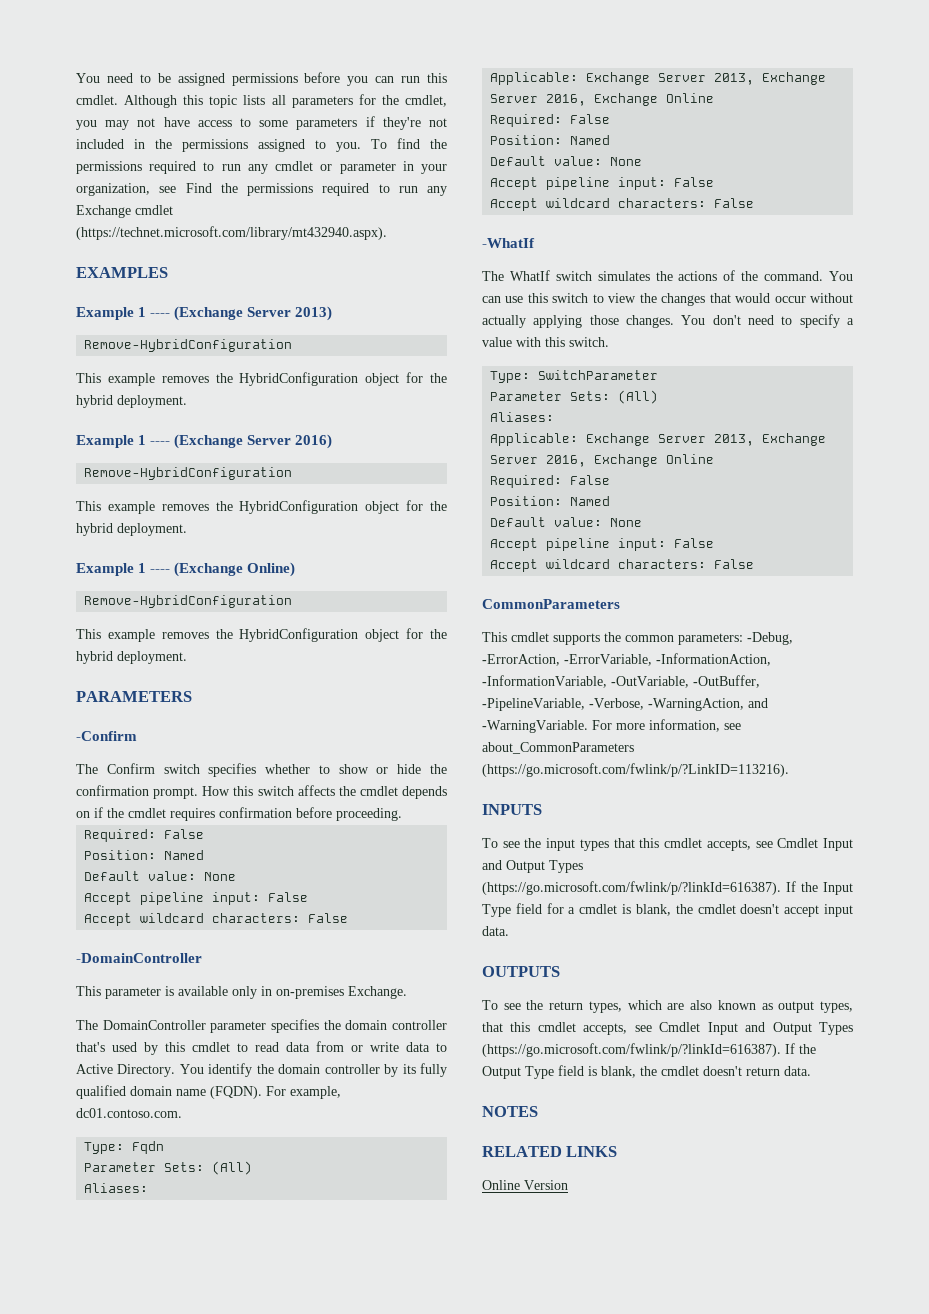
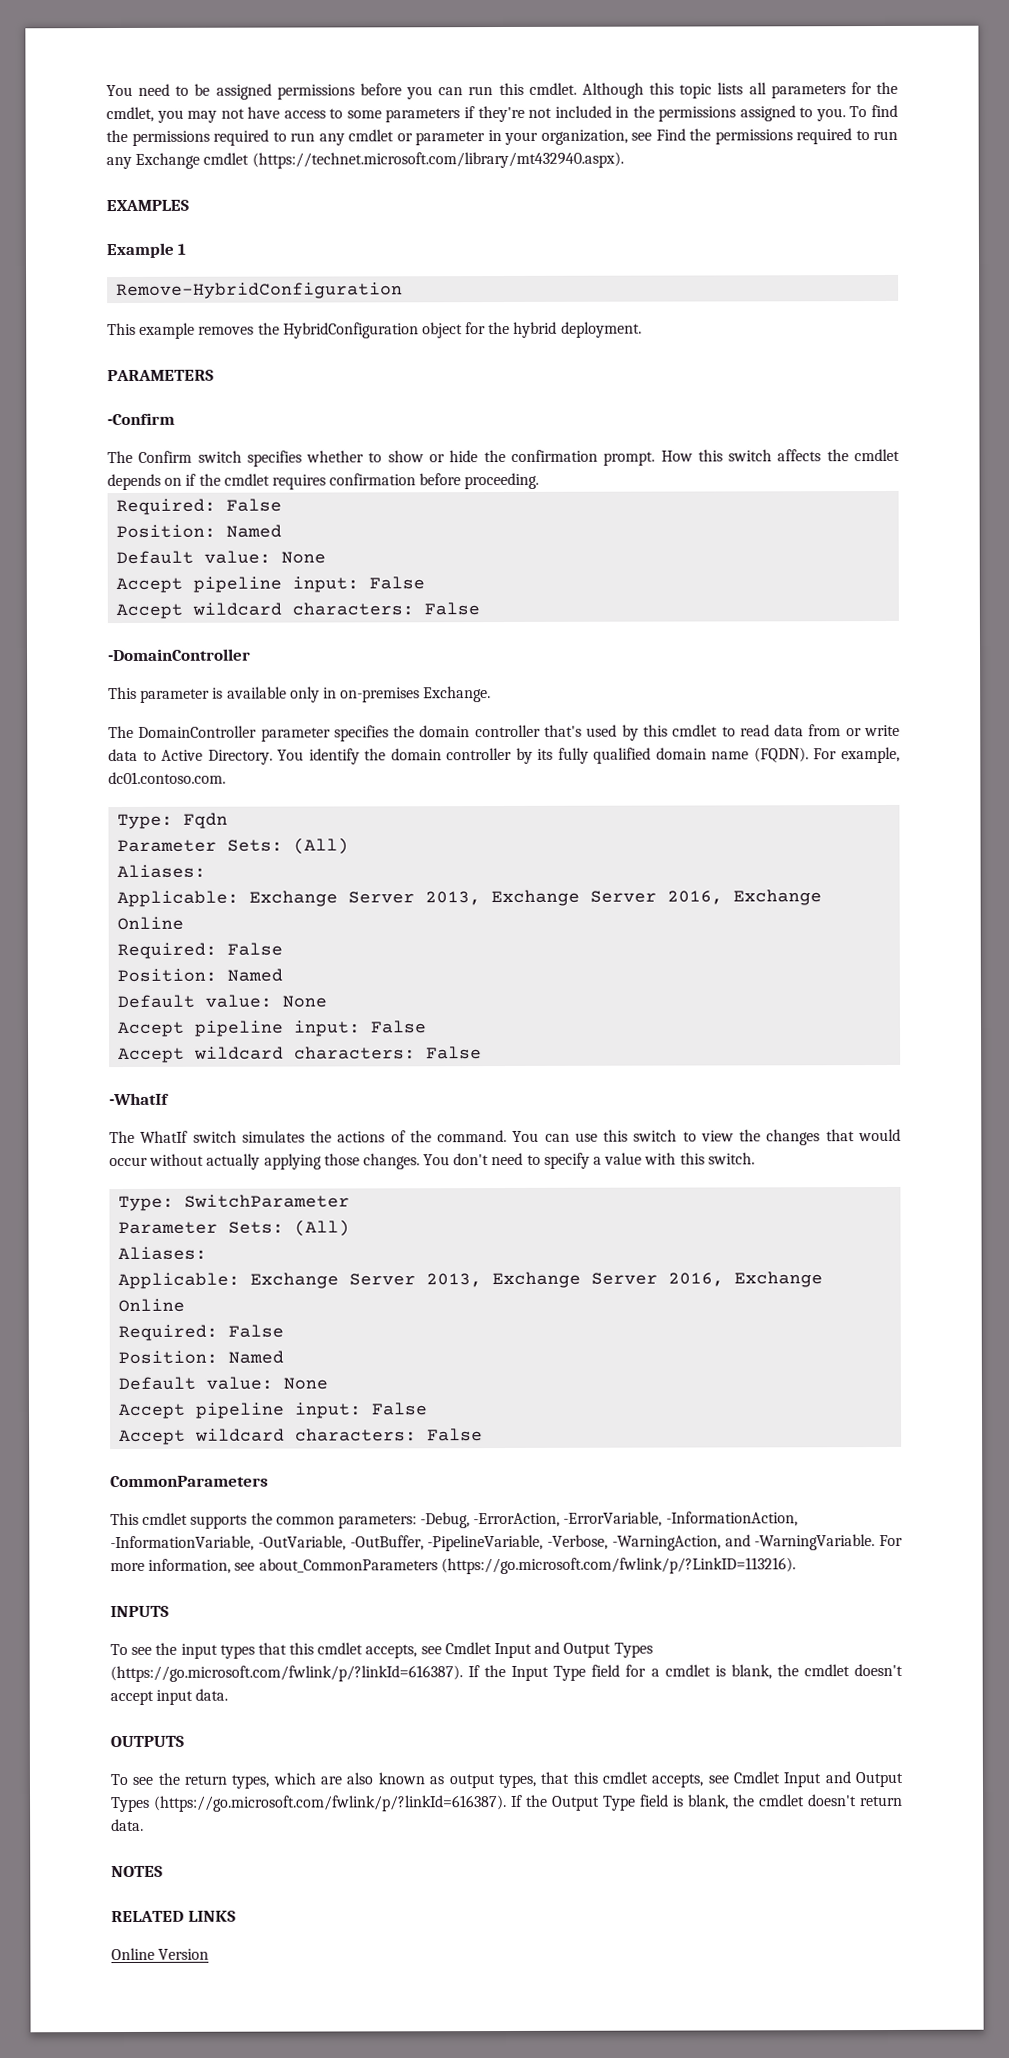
- Example 1 ---- (Exchange Server 2013)
- Remove-HybridConfiguration
- This example removes the HybridConfiguration object for the hybrid deployment.
- Example 1 ---- (Exchange Server 2016)
- Remove-HybridConfiguration
- This example removes the HybridConfiguration object for the hybrid deployment.
- Example 1 ---- (Exchange Online)
+ Example 1

